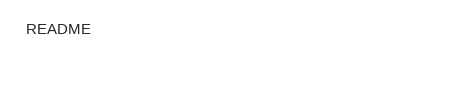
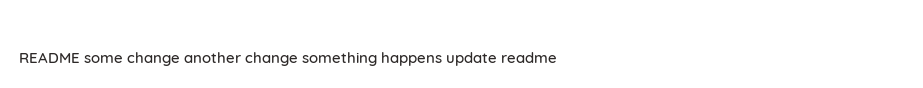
- README
+ README some change another change something happens update readme

